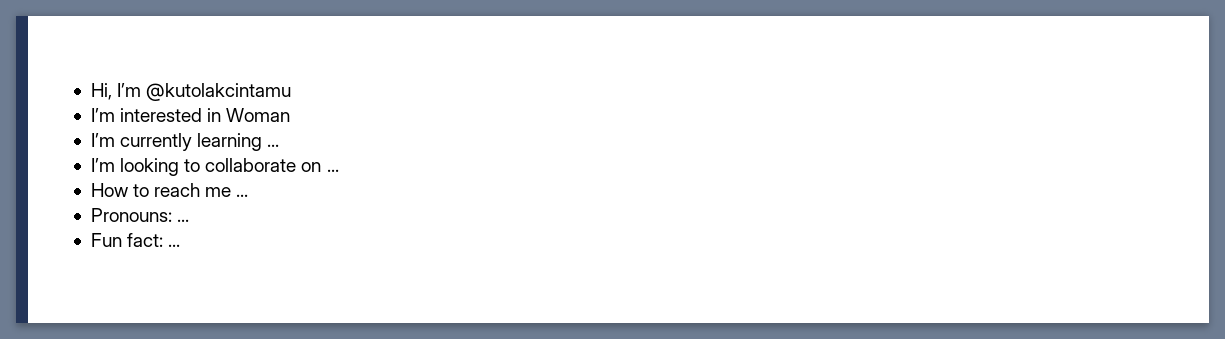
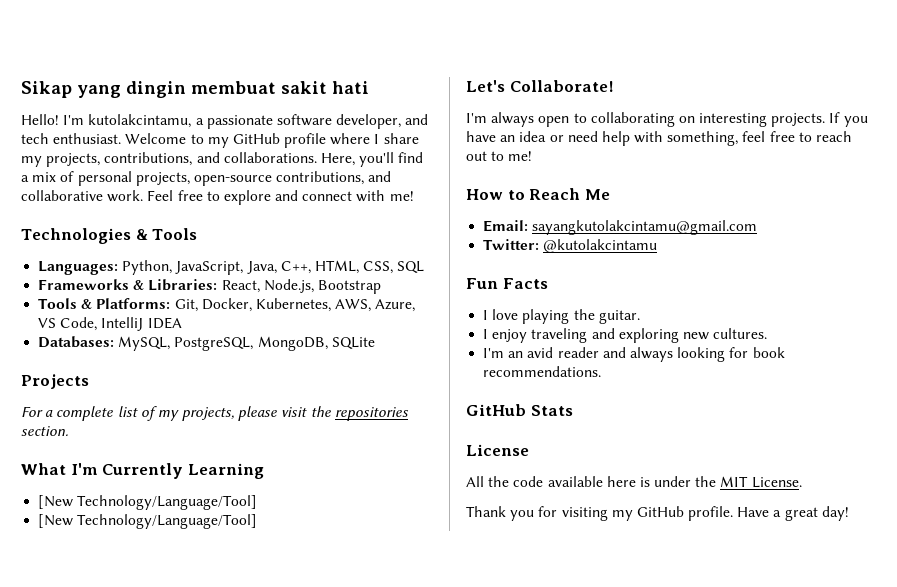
- Hi, I’m @kutolakcintamu
- I’m interested in Woman
- I’m currently learning ...
- I’m looking to collaborate on ...
- How to reach me ...
- Pronouns: ...
- Fun fact: ...
+ Sikap yang dingin membuat sakit hati
+ Hello! I'm kutolakcintamu, a passionate software developer, and tech enthusiast. Welcome to my GitHub profile where I share my projects, contributions, and collaborations. Here, you'll find a mix of personal projects, open-source contributions, and collaborative work. Feel free to explore and connect with me!
+ Technologies & Tools
+ Languages: Python, JavaScript, Java, C++, HTML, CSS, SQL
+ Frameworks & Libraries: React, Node.js, Bootstrap
+ Tools & Platforms: Git, Docker, Kubernetes, AWS, Azure, VS Code, IntelliJ IDEA
+ Databases: MySQL, PostgreSQL, MongoDB, SQLite
+ Projects
+ For a complete list of my projects, please visit the repositories section.
+ What I'm Currently Learning
+ [New Technology/Language/Tool]
+ [New Technology/Language/Tool]
+ Let's Collaborate!
+ I'm always open to collaborating on interesting projects. If you have an idea or need help with something, feel free to reach out to me!
+ How to Reach Me
+ Email: sayangkutolakcintamu@gmail.com
+ Twitter: @kutolakcintamu
+ Fun Facts
+ I love playing the guitar.
+ I enjoy traveling and exploring new cultures.
+ I'm an avid reader and always looking for book recommendations.
+ GitHub Stats
+ License
+ All the code available here is under the MIT License.
+ Thank you for visiting my GitHub profile. Have a great day!

